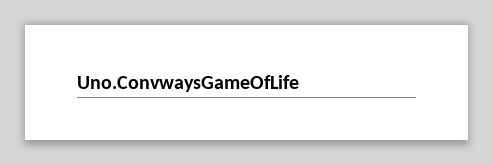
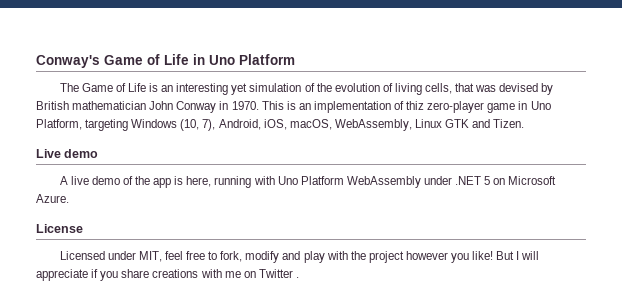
- Uno.ConvwaysGameOfLife
+ Conway's Game of Life in Uno Platform
+ The Game of Life is an interesting yet simulation of the evolution of living cells, that was devised by British mathematician John Conway in 1970. This is an implementation of thiz zero-player game in Uno Platform, targeting Windows (10, 7), Android, iOS, macOS, WebAssembly, Linux GTK and Tizen.
+ Live demo
+ A live demo of the app is here, running with Uno Platform WebAssembly under .NET 5 on Microsoft Azure.
+ License
+ Licensed under MIT, feel free to fork, modify and play with the project however you like! But I will appreciate if you share creations with me on Twitter .

